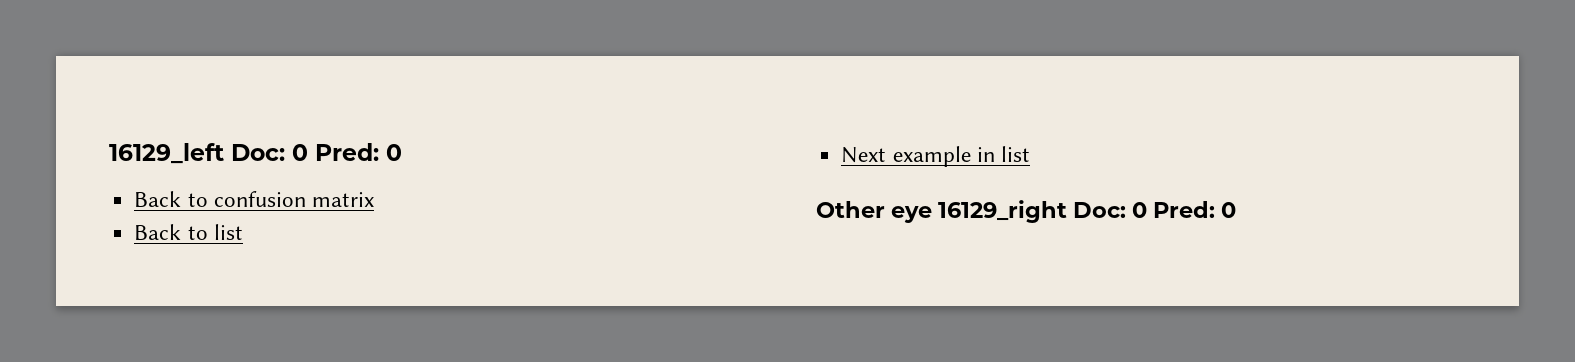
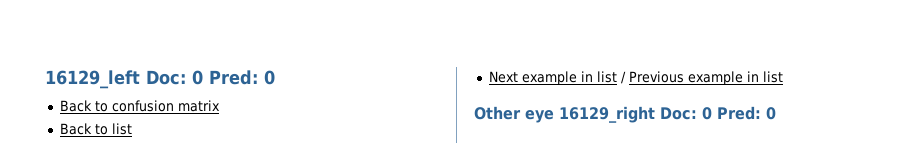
- Next example in list
+ Next example in list / Previous example in list

